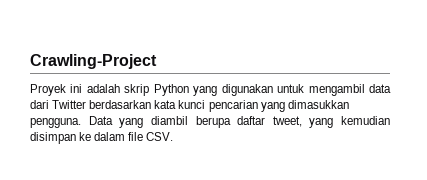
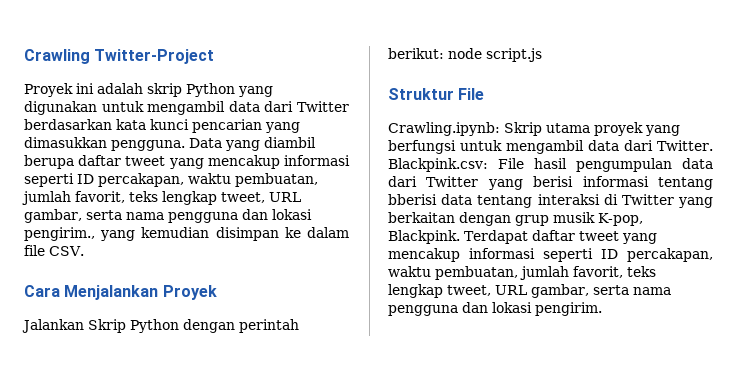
- Crawling-Project
+ Crawling Twitter-Project
- Data yang diambil berupa daftar tweet, yang kemudian disimpan ke dalam file CSV.
+ Data yang diambil berupa daftar tweet yang mencakup informasi seperti ID percakapan, waktu pembuatan, jumlah favorit, teks lengkap tweet, URL gambar, serta nama pengguna dan lokasi pengirim., yang kemudian disimpan ke dalam file CSV.
+ Cara Menjalankan Proyek
+ Jalankan Skrip Python dengan perintah berikut: node script.js
+ Struktur File
+ Crawling.ipynb: Skrip utama proyek yang berfungsi untuk mengambil data dari Twitter. Blackpink.csv: File hasil pengumpulan data dari Twitter yang berisi informasi tentang bberisi data tentang interaksi di Twitter yang berkaitan dengan grup musik K-pop, Blackpink. Terdapat daftar tweet yang mencakup informasi seperti ID percakapan, waktu pembuatan, jumlah favorit, teks lengkap tweet, URL gambar, serta nama pengguna dan lokasi pengirim.

